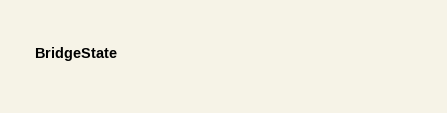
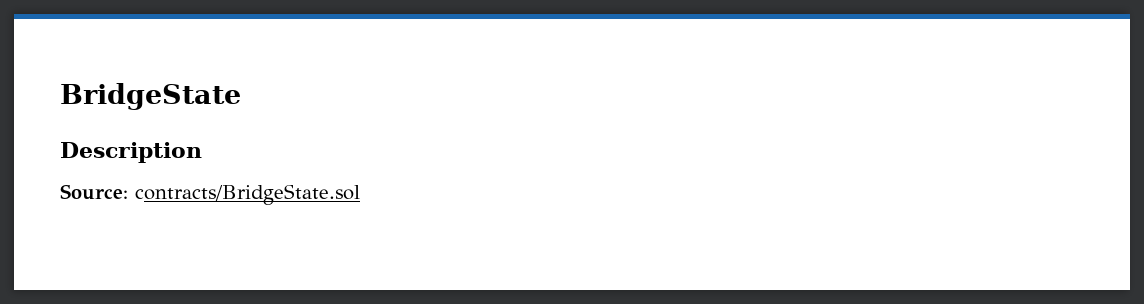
+ Description
+ Source: contracts/BridgeState.sol

